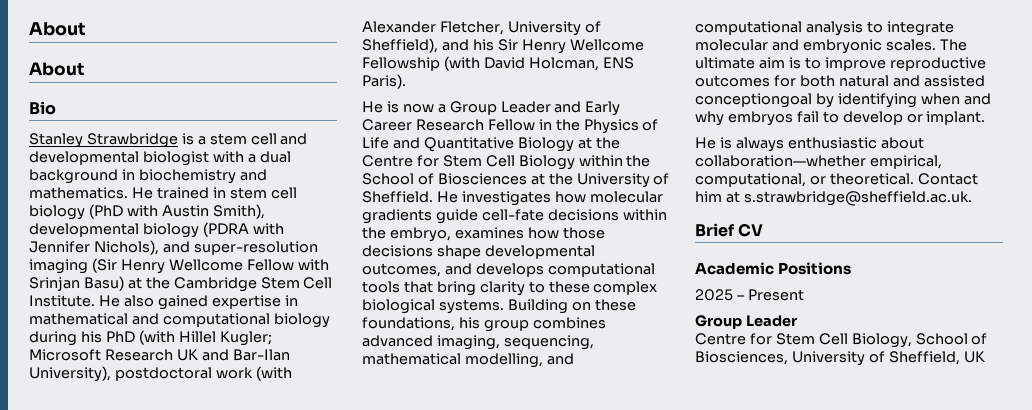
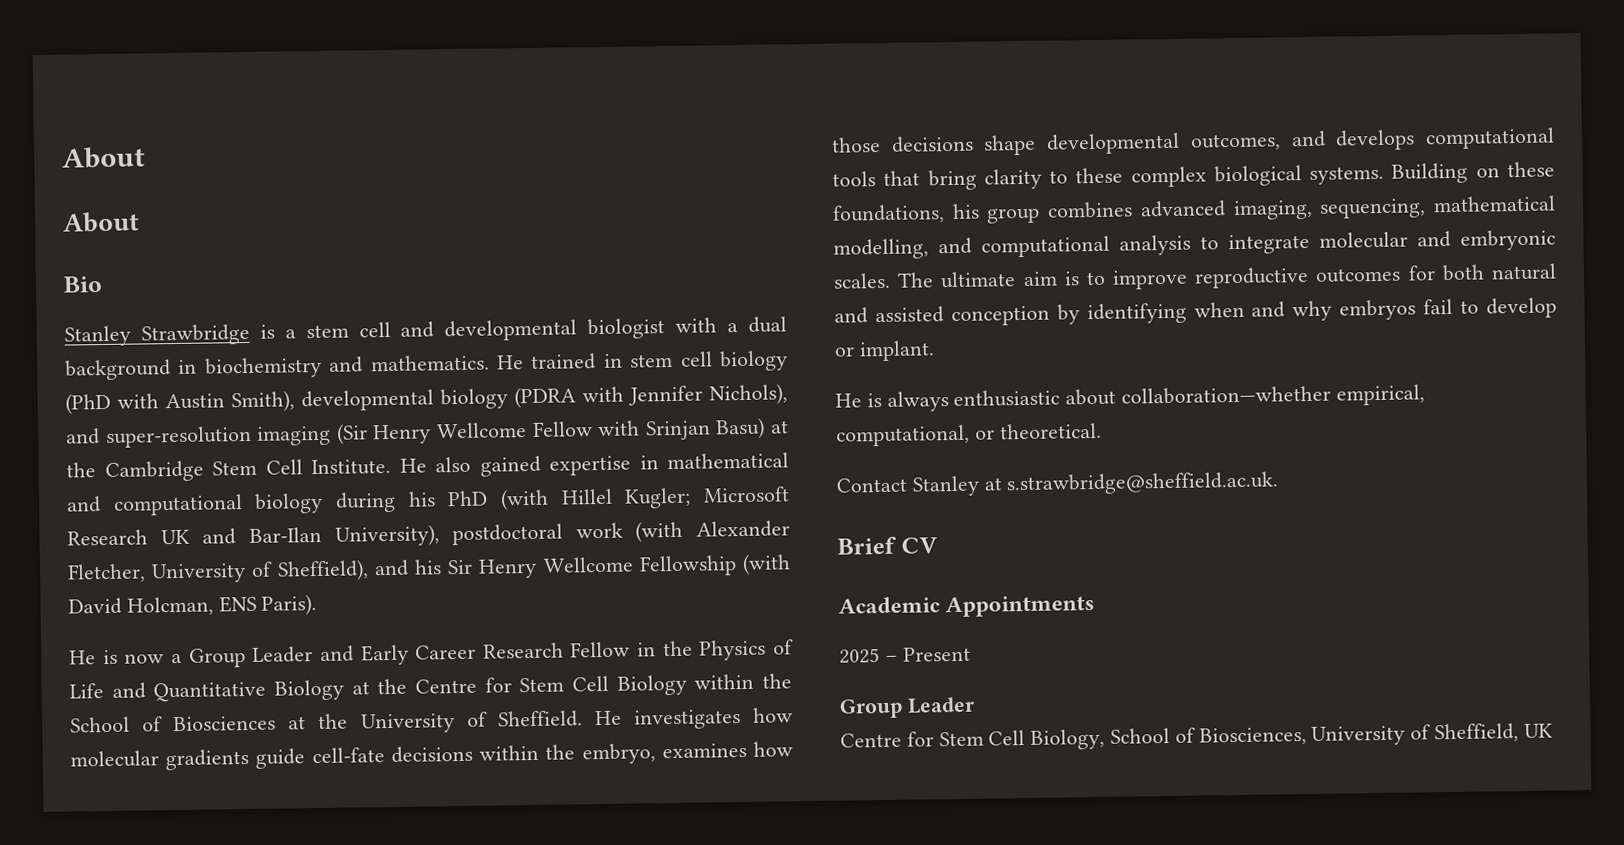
- The ultimate aim is to improve reproductive outcomes for both natural and assisted conceptiongoal by identifying when and why embryos fail to develop or implant.
+ The ultimate aim is to improve reproductive outcomes for both natural and assisted conception by identifying when and why embryos fail to develop or implant.
- He is always enthusiastic about collaboration—whether empirical, computational, or theoretical. Contact him at s.strawbridge@sheffield.ac.uk.
+ He is always enthusiastic about collaboration—whether empirical, computational, or theoretical.
+ Contact Stanley at s.strawbridge@sheffield.ac.uk.
- Academic Positions
+ Academic Appointments

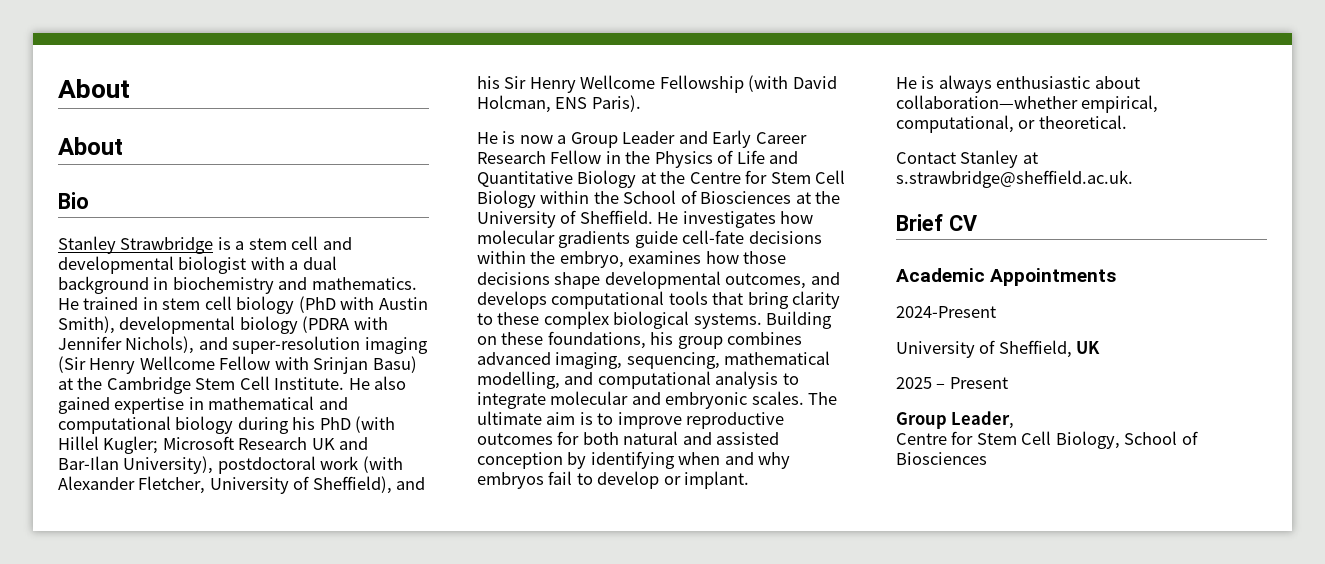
+ 2024-Present
+ University of Sheffield, UK
  2025 – Present
- Group Leader
+ Group Leader,
- Centre for Stem Cell Biology, School of Biosciences, University of Sheffield, UK
+ Centre for Stem Cell Biology, School of Biosciences

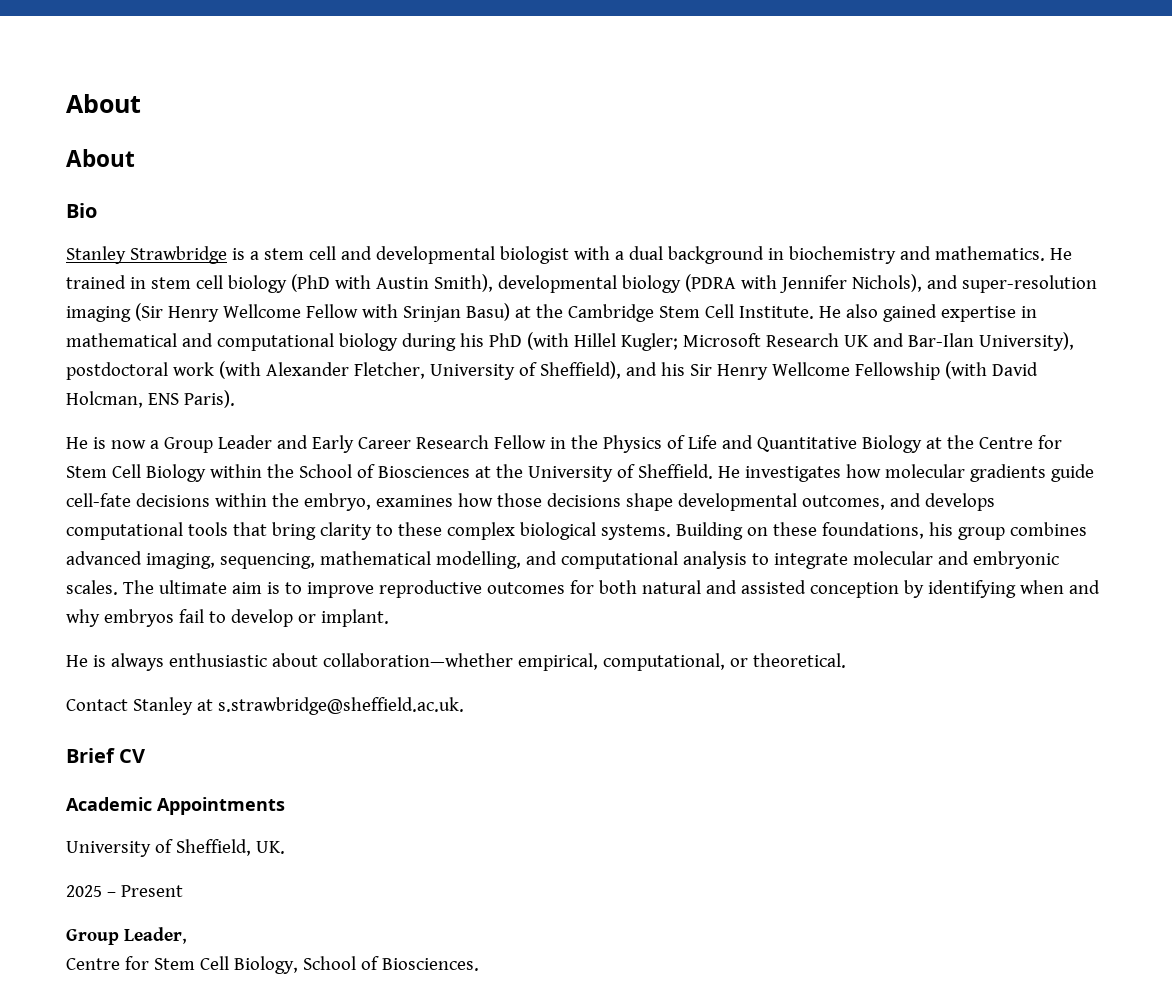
- 2024-Present
- University of Sheffield, UK
+ University of Sheffield, UK.
- Centre for Stem Cell Biology, School of Biosciences
+ Centre for Stem Cell Biology, School of Biosciences.

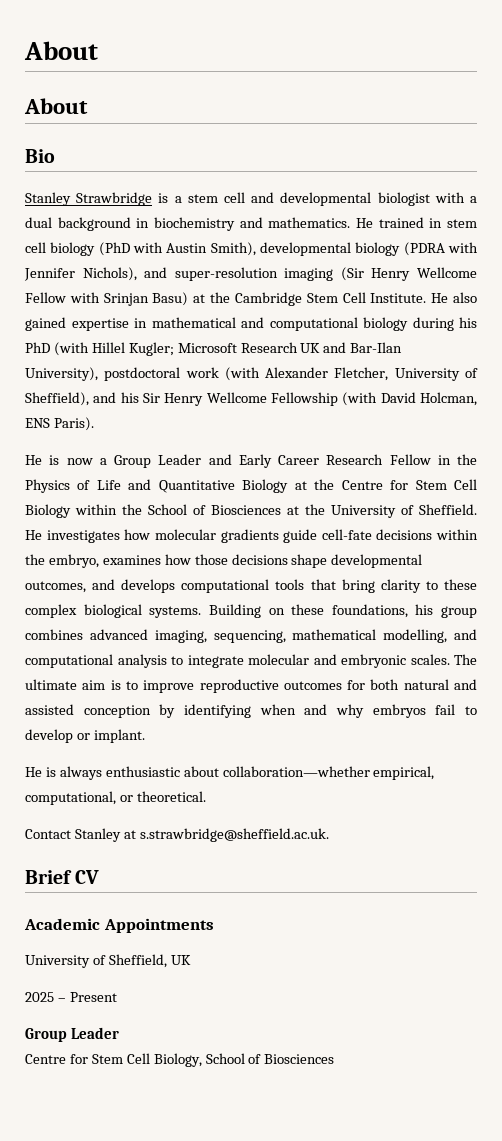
- University of Sheffield, UK.
+ University of Sheffield, UK
  2025 – Present
- Group Leader,
+ Group Leader
- Centre for Stem Cell Biology, School of Biosciences.
+ Centre for Stem Cell Biology, School of Biosciences

